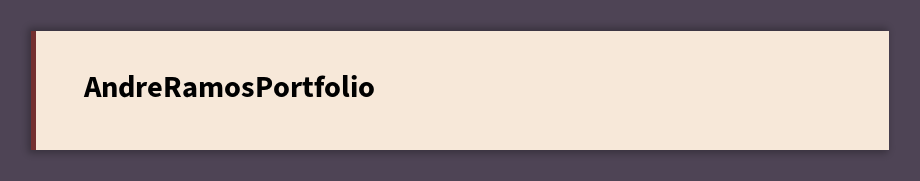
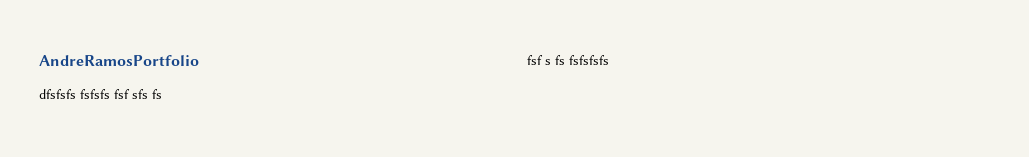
+ dfsfsfs fsfsfs fsf sfs fs
+ fsf s fs fsfsfsfs

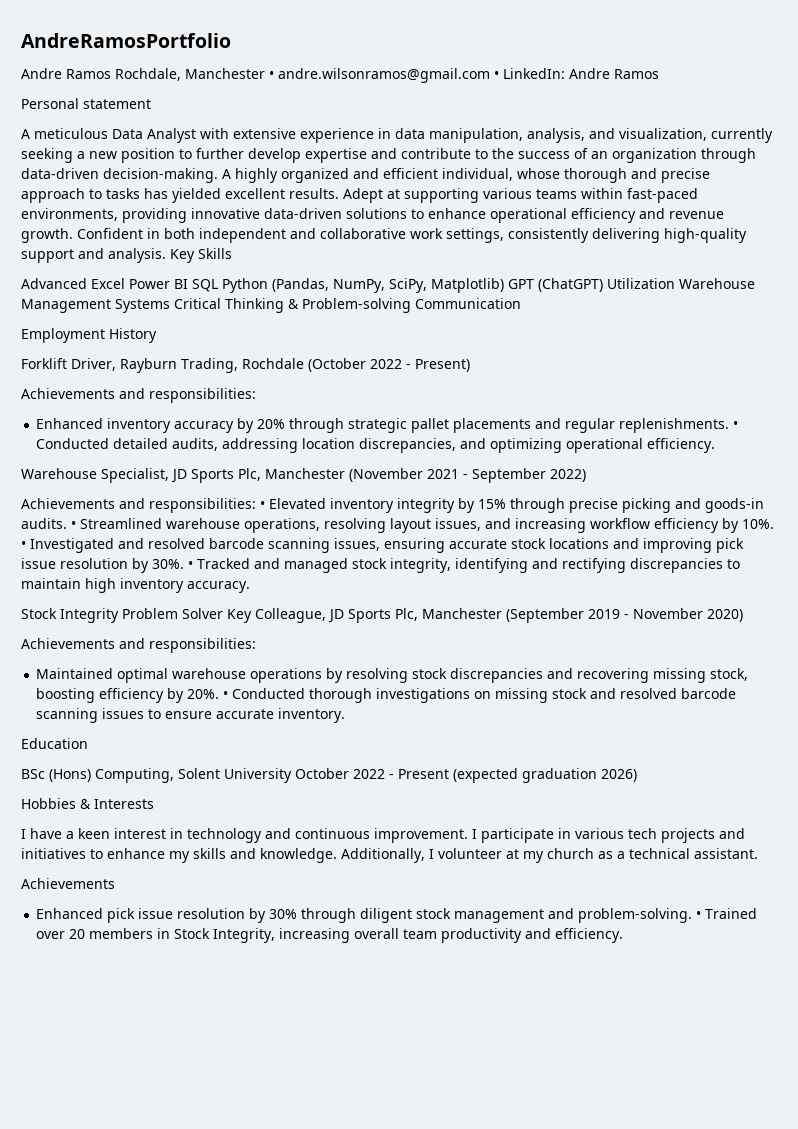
- dfsfsfs fsfsfs fsf sfs fs
- fsf s fs fsfsfsfs
+ Andre Ramos Rochdale, Manchester • andre.wilsonramos@gmail.com • LinkedIn: Andre Ramos
+ Personal statement
+ A meticulous Data Analyst with extensive experience in data manipulation, analysis, and visualization, currently seeking a new position to further develop expertise and contribute to the success of an organization through data-driven decision-making. A highly organized and efficient individual, whose thorough and precise approach to tasks has yielded excellent results. Adept at supporting various teams within fast-paced environments, providing innovative data-driven solutions to enhance operational efficiency and revenue growth. Confident in both independent and collaborative work settings, consistently delivering high-quality support and analysis. Key Skills
+ Advanced Excel Power BI SQL Python (Pandas, NumPy, SciPy, Matplotlib) GPT (ChatGPT) Utilization Warehouse Management Systems Critical Thinking & Problem-solving Communication
+ Employment History
+ Forklift Driver, Rayburn Trading, Rochdale (October 2022 - Present)
+ Achievements and responsibilities:
+ Enhanced inventory accuracy by 20% through strategic pallet placements and regular replenishments. • Conducted detailed audits, addressing location discrepancies, and optimizing operational efficiency.
+ Warehouse Specialist, JD Sports Plc, Manchester (November 2021 - September 2022)
+ Achievements and responsibilities: • Elevated inventory integrity by 15% through precise picking and goods-in audits. • Streamlined warehouse operations, resolving layout issues, and increasing workflow efficiency by 10%. • Investigated and resolved barcode scanning issues, ensuring accurate stock locations and improving pick issue resolution by 30%. • Tracked and managed stock integrity, identifying and rectifying discrepancies to maintain high inventory accuracy.
+ Stock Integrity Problem Solver Key Colleague, JD Sports Plc, Manchester (September 2019 - November 2020)
+ Achievements and responsibilities:
+ Maintained optimal warehouse operations by resolving stock discrepancies and recovering missing stock, boosting efficiency by 20%. • Conducted thorough investigations on missing stock and resolved barcode scanning issues to ensure accurate inventory.
+ Education
+ BSc (Hons) Computing, Solent University October 2022 - Present (expected graduation 2026)
+ Hobbies & Interests
+ I have a keen interest in technology and continuous improvement. I participate in various tech projects and initiatives to enhance my skills and knowledge. Additionally, I volunteer at my church as a technical assistant.
+ Achievements
+ Enhanced pick issue resolution by 30% through diligent stock management and problem-solving. • Trained over 20 members in Stock Integrity, increasing overall team productivity and efficiency.

